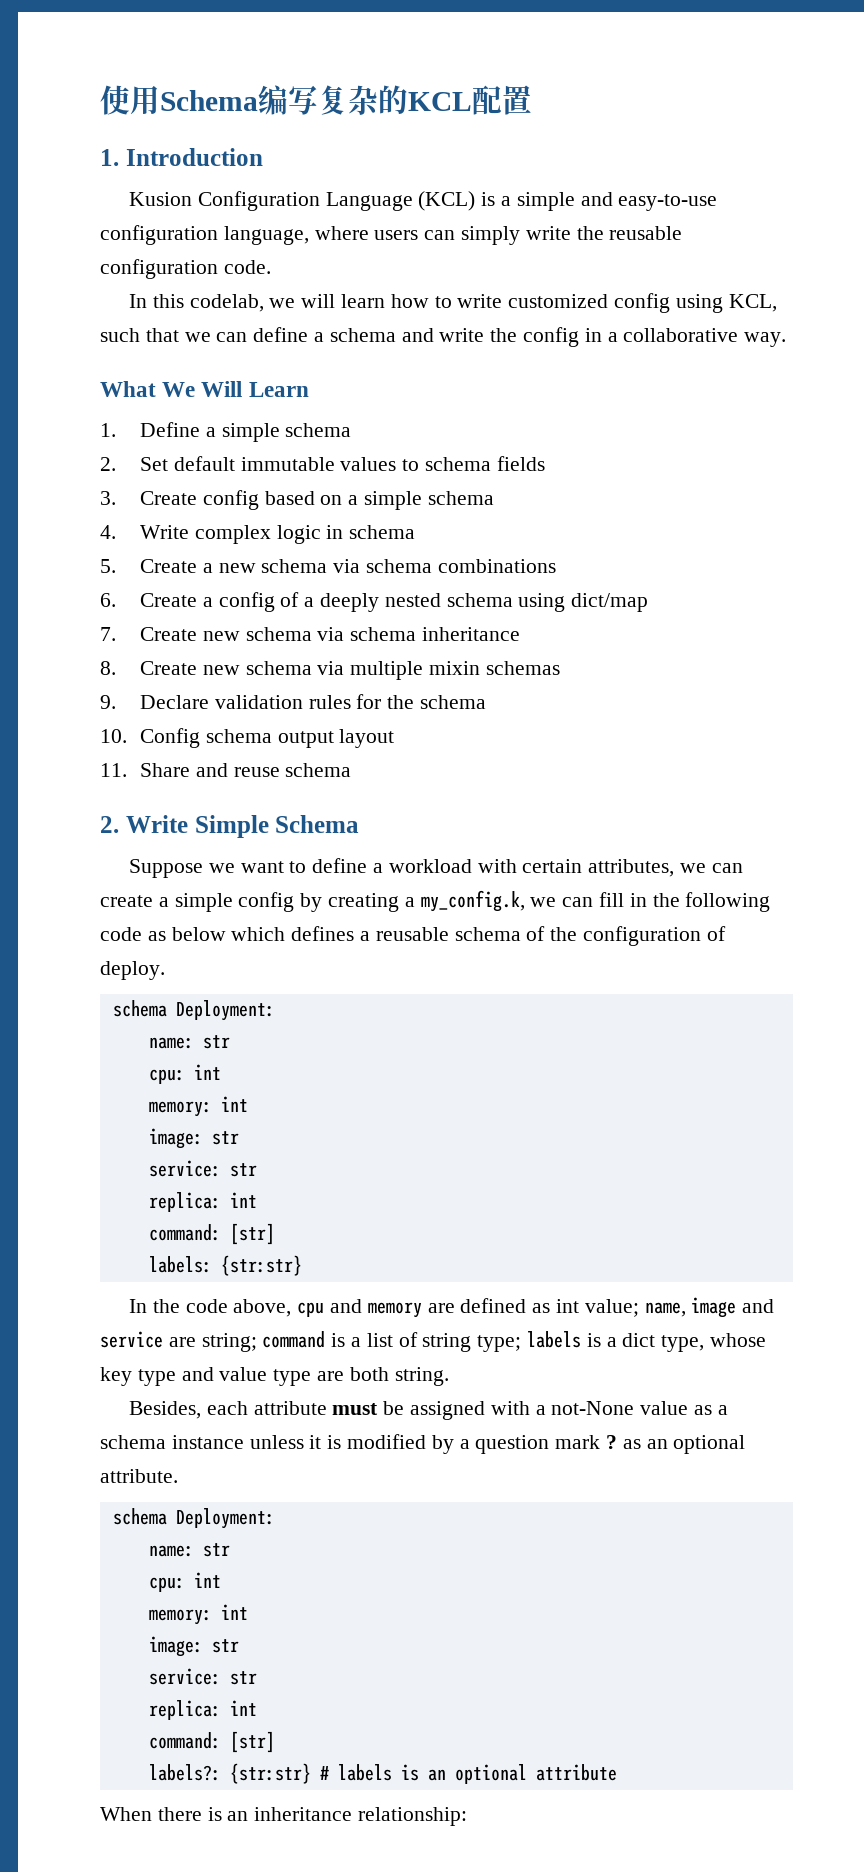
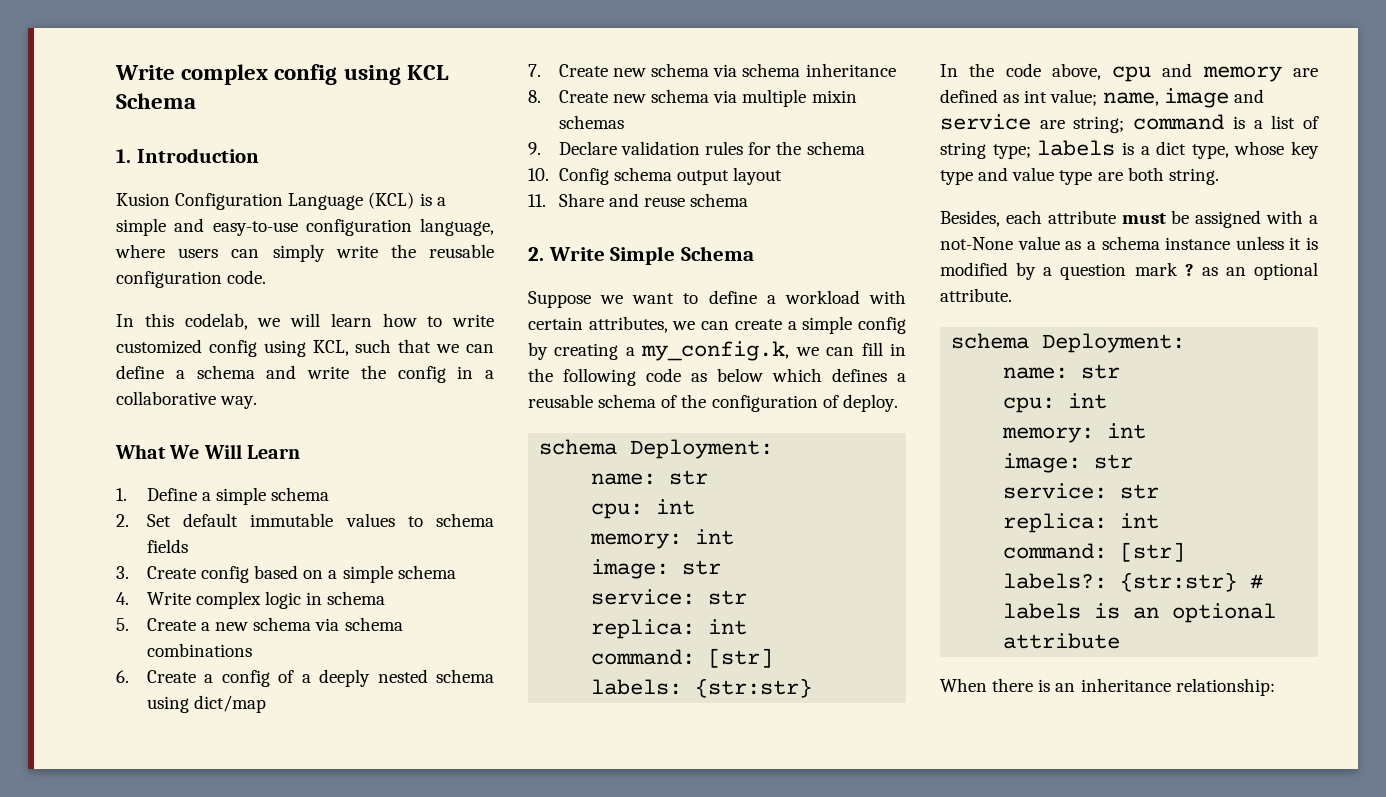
- 使用Schema编写复杂的KCL配置
+ Write complex config using KCL Schema

